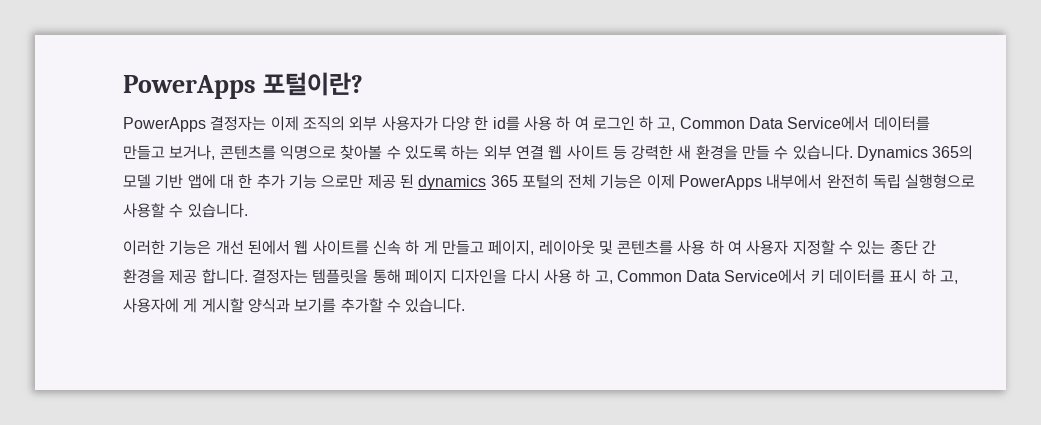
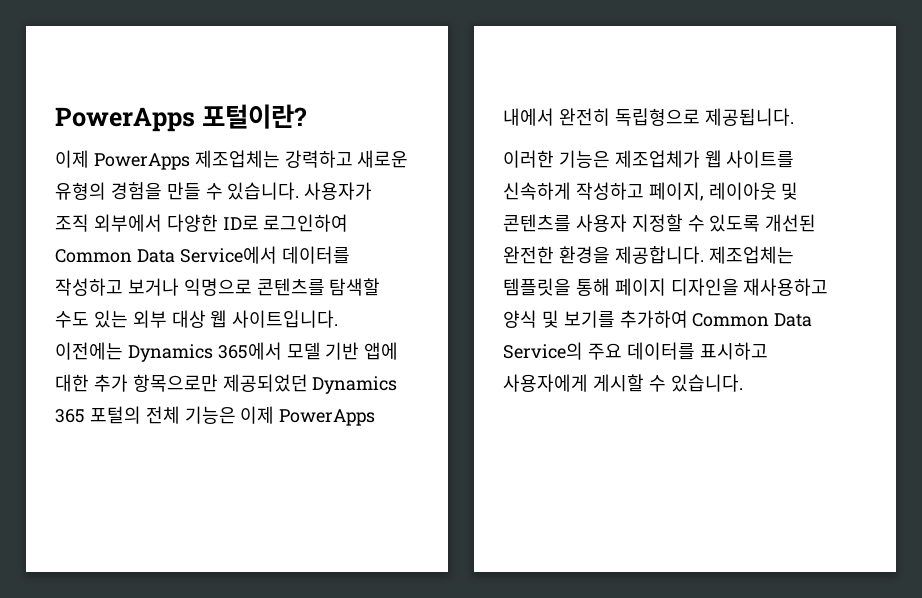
- PowerApps 결정자는 이제 조직의 외부 사용자가 다양 한 id를 사용 하 여 로그인 하 고, Common Data Service에서 데이터를 만들고 보거나, 콘텐츠를 익명으로 찾아볼 수 있도록 하는 외부 연결 웹 사이트 등 강력한 새 환경을 만들 수 있습니다. Dynamics 365의 모델 기반 앱에 대 한 추가 기능 으로만 제공 된 dynamics 365 포털의 전체 기능은 이제 PowerApps 내부에서 완전히 독립 실행형으로 사용할 수 있습니다.
- 이러한 기능은 개선 된에서 웹 사이트를 신속 하 게 만들고 페이지, 레이아웃 및 콘텐츠를 사용 하 여 사용자 지정할 수 있는 종단 간 환경을 제공 합니다. 결정자는 템플릿을 통해 페이지 디자인을 다시 사용 하 고, Common Data Service에서 키 데이터를 표시 하 고, 사용자에 게 게시할 양식과 보기를 추가할 수 있습니다.
+ 이제 PowerApps 제조업체는 강력하고 새로운 유형의 경험을 만들 수 있습니다. 사용자가 조직 외부에서 다양한 ID로 로그인하여 Common Data Service에서 데이터를 작성하고 보거나 익명으로 콘텐츠를 탐색할 수도 있는 외부 대상 웹 사이트입니다. 이전에는 Dynamics 365에서 모델 기반 앱에 대한 추가 항목으로만 제공되었던 Dynamics 365 포털의 전체 기능은 이제 PowerApps 내에서 완전히 독립형으로 제공됩니다.
+ 이러한 기능은 제조업체가 웹 사이트를 신속하게 작성하고 페이지, 레이아웃 및 콘텐츠를 사용자 지정할 수 있도록 개선된 완전한 환경을 제공합니다. 제조업체는 템플릿을 통해 페이지 디자인을 재사용하고 양식 및 보기를 추가하여 Common Data Service의 주요 데이터를 표시하고 사용자에게 게시할 수 있습니다.

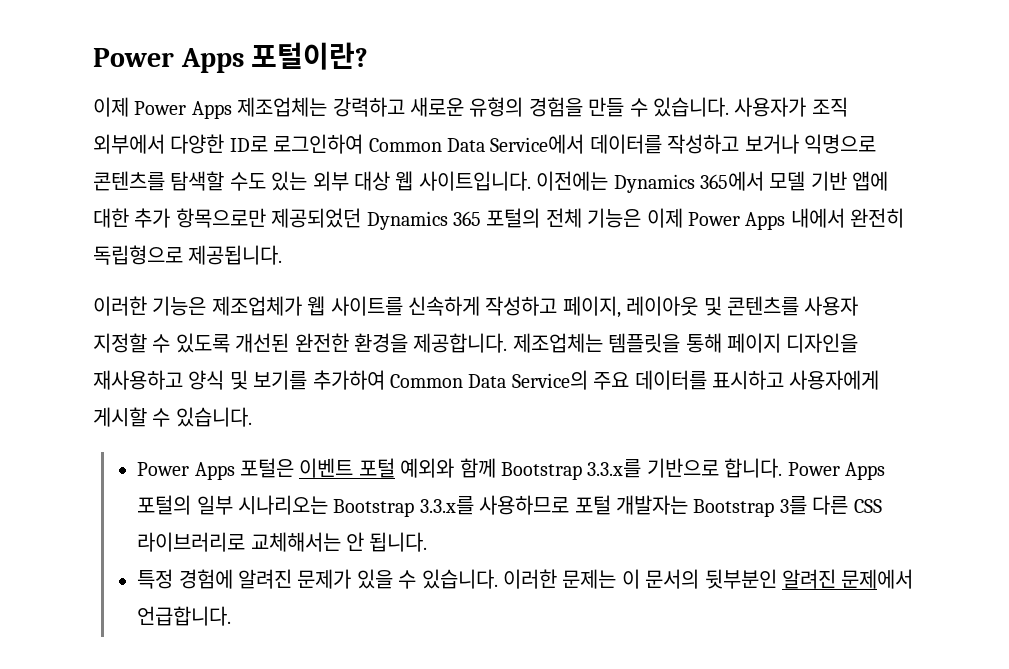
- PowerApps 포털이란?
+ Power Apps 포털이란?
- 이제 PowerApps 제조업체는 강력하고 새로운 유형의 경험을 만들 수 있습니다.
+ 이제 Power Apps 제조업체는 강력하고 새로운 유형의 경험을 만들 수 있습니다.
- 이전에는 Dynamics 365에서 모델 기반 앱에 대한 추가 항목으로만 제공되었던 Dynamics 365 포털의 전체 기능은 이제 PowerApps 내에서 완전히 독립형으로 제공됩니다.
+ 이전에는 Dynamics 365에서 모델 기반 앱에 대한 추가 항목으로만 제공되었던 Dynamics 365 포털의 전체 기능은 이제 Power Apps 내에서 완전히 독립형으로 제공됩니다.
+ Power Apps 포털은 이벤트 포털 예외와 함께 Bootstrap 3.3.x를 기반으로 합니다. Power Apps 포털의 일부 시나리오는 Bootstrap 3.3.x를 사용하므로 포털 개발자는 Bootstrap 3를 다른 CSS 라이브러리로 교체해서는 안 됩니다.
+ 특정 경험에 알려진 문제가 있을 수 있습니다. 이러한 문제는 이 문서의 뒷부분인 알려진 문제에서 언급합니다.

